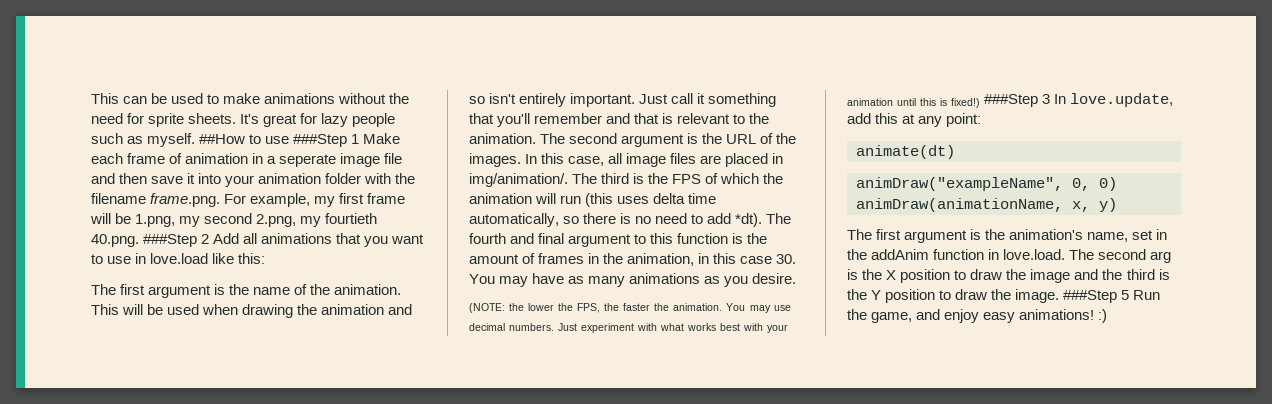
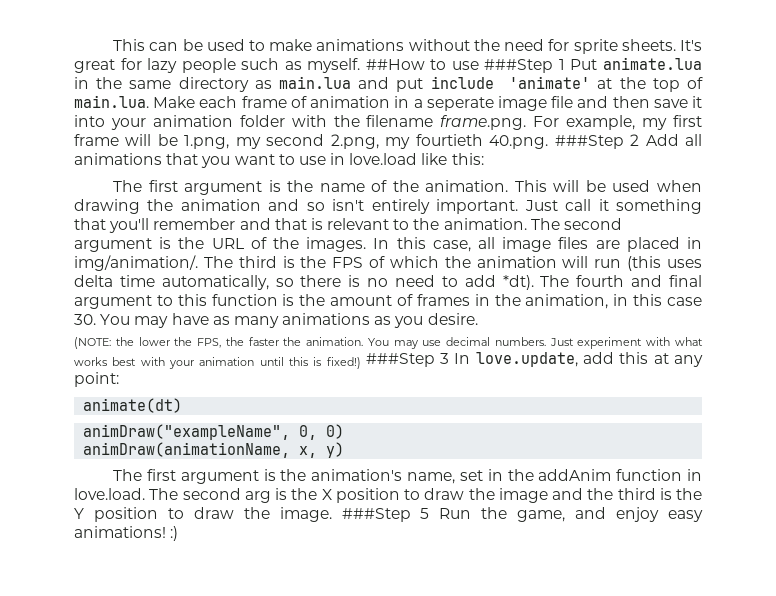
- ##How to use ###Step 1 Make each frame of animation in a seperate image file and then save it into your animation folder with the filename frame.png. For example, my first frame will be 1.png, my second 2.png, my fourtieth 40.png. ###Step 2 Add all animations that you want to use in love.load like this:
+ ##How to use ###Step 1 Put animate.lua in the same directory as main.lua and put include 'animate' at the top of main.lua. Make each frame of animation in a seperate image file and then save it into your animation folder with the filename frame.png. For example, my first frame will be 1.png, my second 2.png, my fourtieth 40.png. ###Step 2 Add all animations that you want to use in love.load like this:

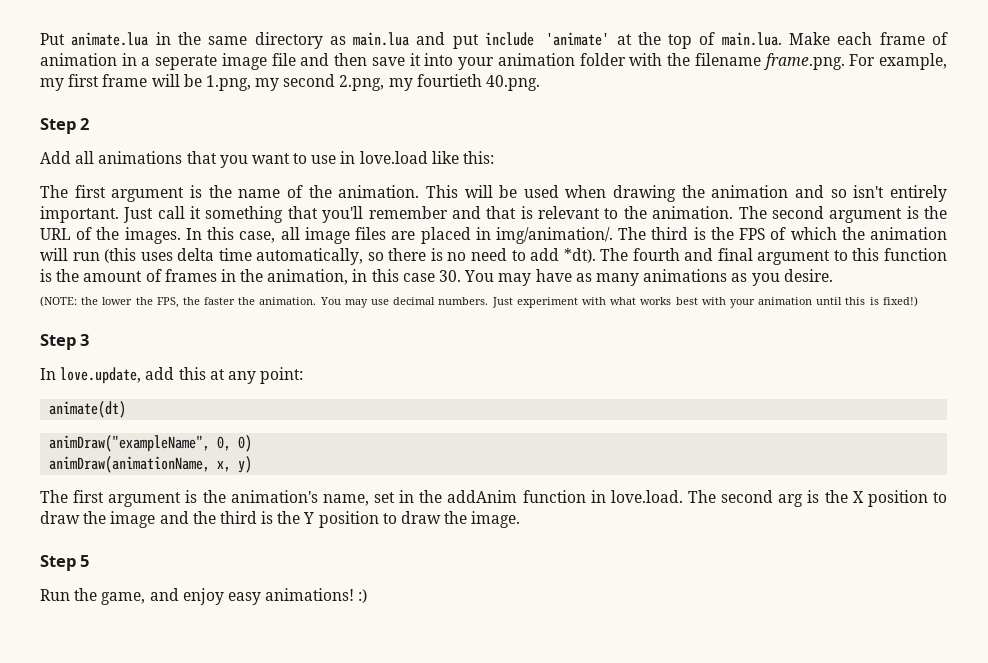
- This can be used to make animations without the need for sprite sheets. It's great for lazy people such as myself. ##How to use ###Step 1 Put animate.lua in the same directory as main.lua and put include 'animate' at the top of main.lua. Make each frame of animation in a seperate image file and then save it into your animation folder with the filename frame.png. For example, my first frame will be 1.png, my second 2.png, my fourtieth 40.png. ###Step 2 Add all animations that you want to use in love.load like this:
+ Put animate.lua in the same directory as main.lua and put include 'animate' at the top of main.lua. Make each frame of animation in a seperate image file and then save it into your animation folder with the filename frame.png. For example, my first frame will be 1.png, my second 2.png, my fourtieth 40.png.
+ Step 2
+ Add all animations that you want to use in love.load like this:
- Just experiment with what works best with your animation until this is fixed!) ###Step 3 In love.update, add this at any point:
+ Just experiment with what works best with your animation until this is fixed!)
+ Step 3
+ In love.update, add this at any point:
- The first argument is the animation's name, set in the addAnim function in love.load. The second arg is the X position to draw the image and the third is the Y position to draw the image. ###Step 5 Run the game, and enjoy easy animations! :)
+ The first argument is the animation's name, set in the addAnim function in love.load. The second arg is the X position to draw the image and the third is the Y position to draw the image.
+ Step 5
+ Run the game, and enjoy easy animations! :)

